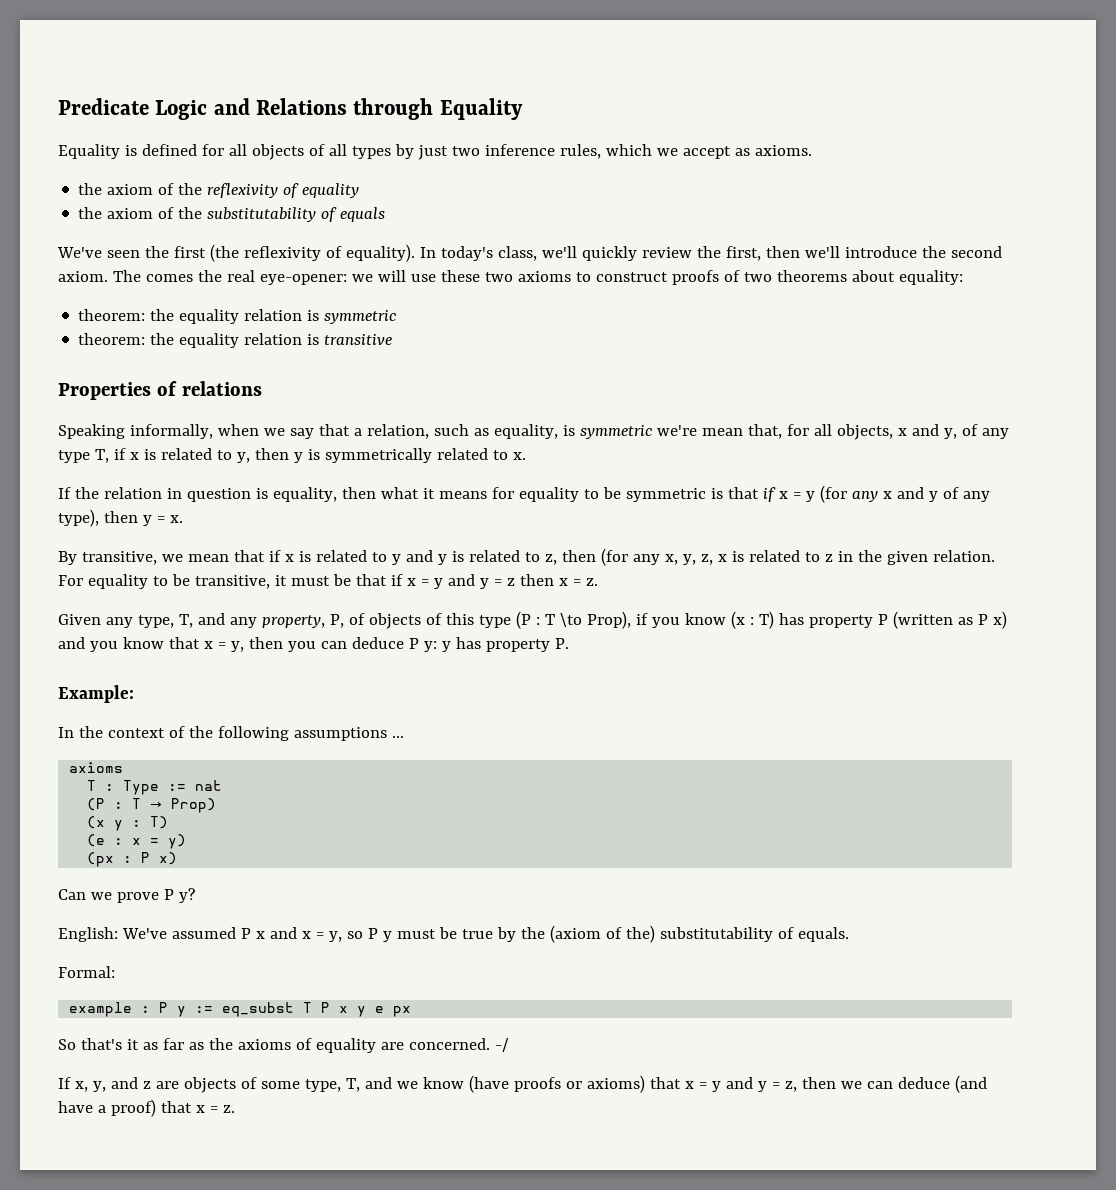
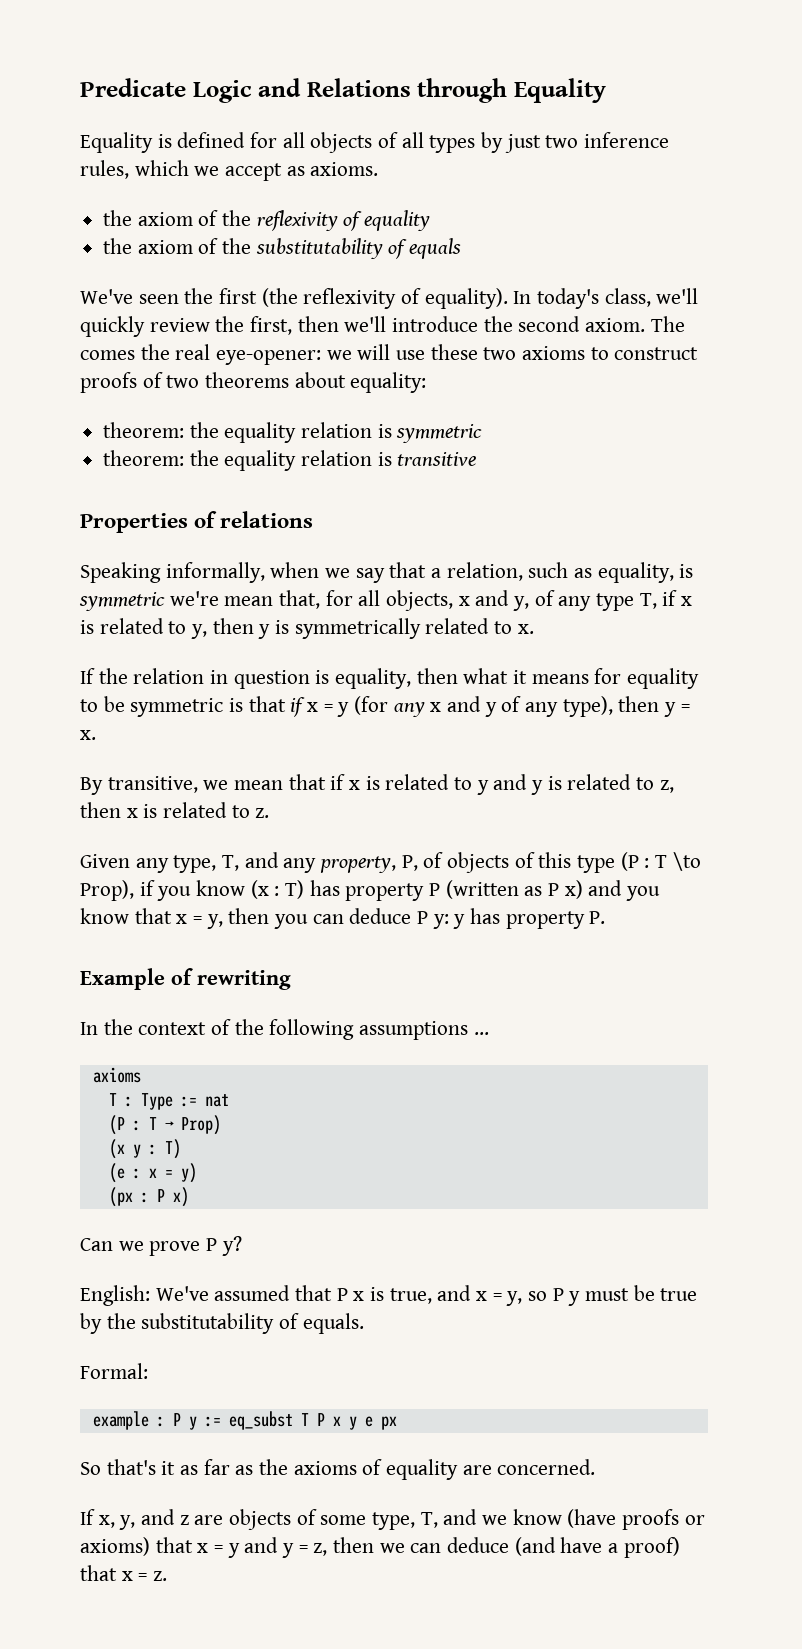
- By transitive, we mean that if x is related to y and y is related to z, then (for any x, y, z, x is related to z in the given relation. For equality to be transitive, it must be that if x = y and y = z then x = z.
+ By transitive, we mean that if x is related to y and y is related to z, then x is related to z.
- Example:
+ Example of rewriting
- English: We've assumed P x and x = y, so P y must be true by the (axiom of the) substitutability of equals.
+ English: We've assumed that P x is true, and x = y, so P y must be true by the substitutability of equals.
- -/

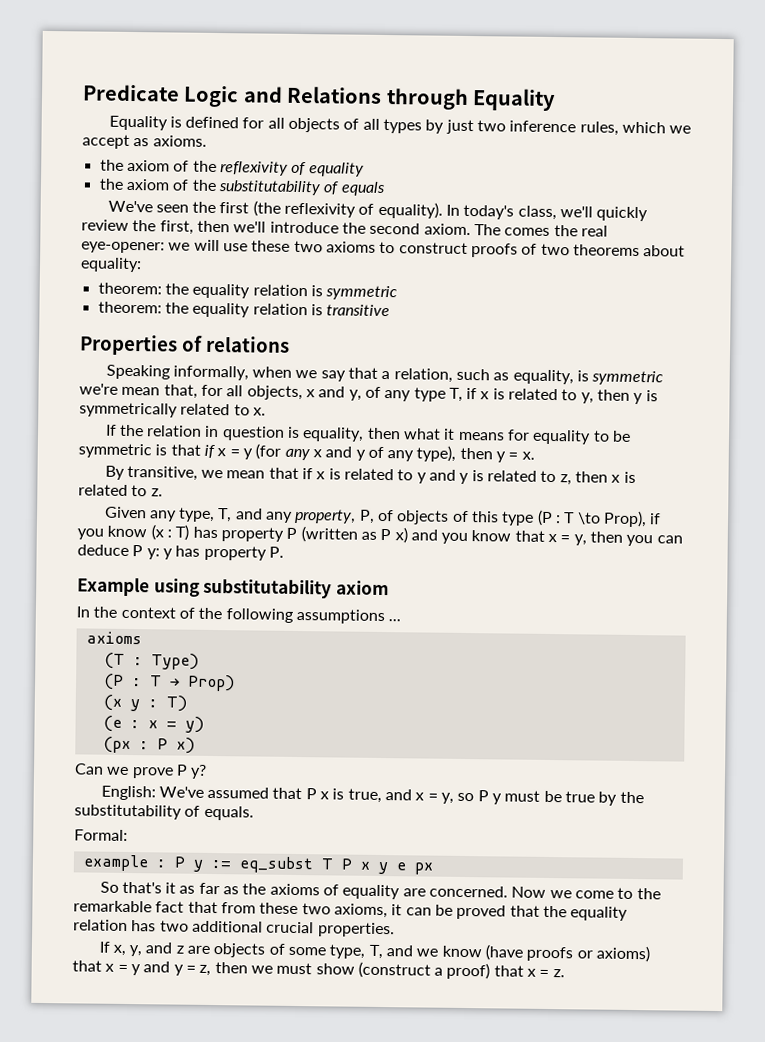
- Example of rewriting
+ Example using substitutability axiom
- T : Type := nat
+ (T : Type)
+ Now we come to the remarkable fact that from these two axioms, it can be proved that the equality relation has two additional crucial properties.
- If x, y, and z are objects of some type, T, and we know (have proofs or axioms) that x = y and y = z, then we can deduce (and have a proof) that x = z.
+ If x, y, and z are objects of some type, T, and we know (have proofs or axioms) that x = y and y = z, then we must show (construct a proof) that x = z.

